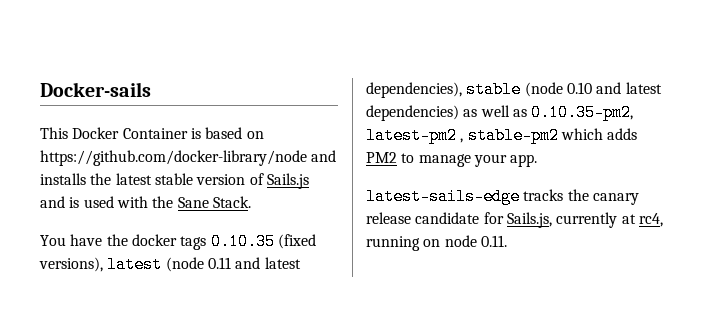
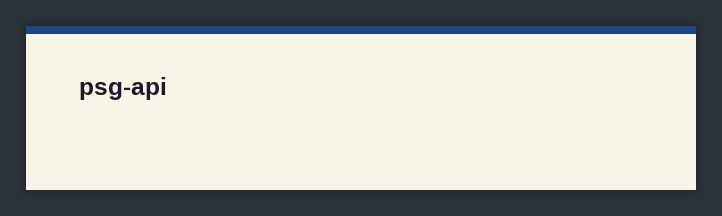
- Docker-sails
- This Docker Container is based on https://github.com/docker-library/node and installs the latest stable version of Sails.js and is used with the Sane Stack.
- You have the docker tags 0.10.35 (fixed versions), latest (node 0.11 and latest dependencies), stable (node 0.10 and latest dependencies) as well as 0.10.35-pm2, latest-pm2 , stable-pm2 which adds PM2 to manage your app.
- latest-sails-edge tracks the canary release candidate for Sails.js, currently at rc4, running on node 0.11.
+ psg-api

